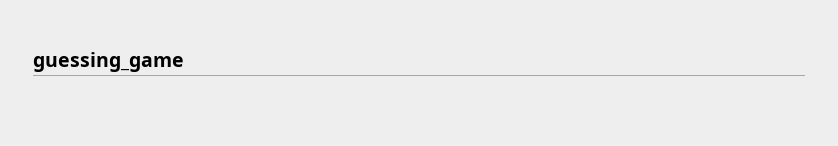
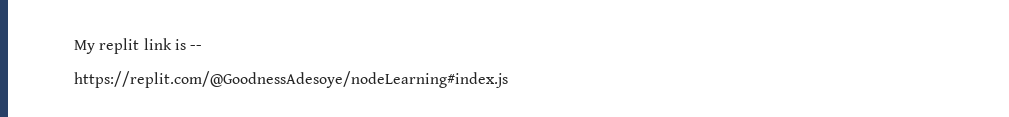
- guessing_game
+ My replit link is --
+ https://replit.com/@GoodnessAdesoye/nodeLearning#index.js

